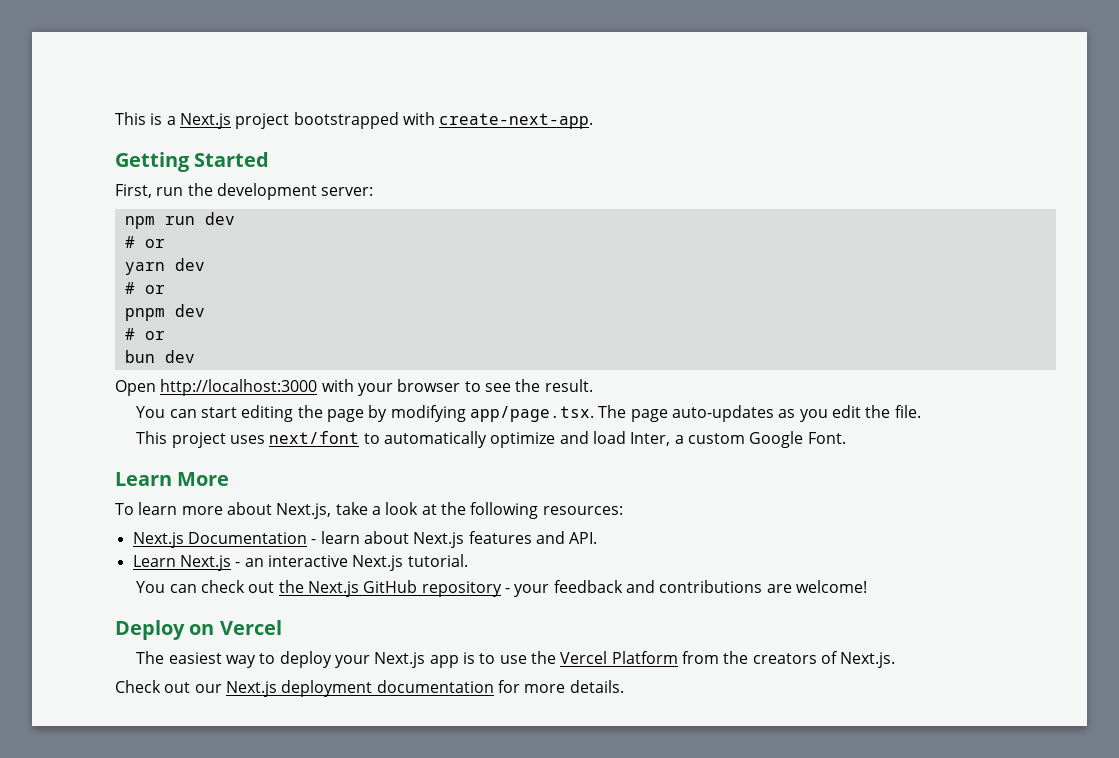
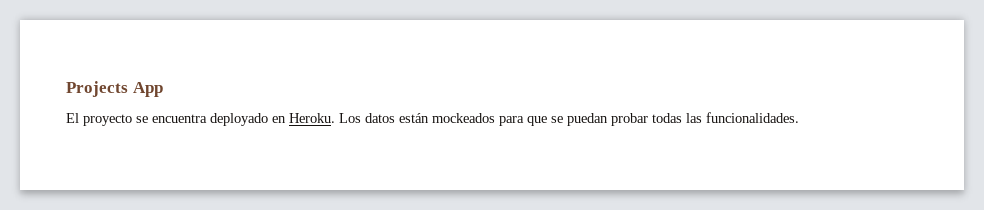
- This is a Next.js project bootstrapped with create-next-app.
- Getting Started
- First, run the development server:
- npm run dev
- # or
- yarn dev
- # or
- pnpm dev
- # or
- bun dev
- Open http://localhost:3000 with your browser to see the result.
- You can start editing the page by modifying app/page.tsx. The page auto-updates as you edit the file.
- This project uses next/font to automatically optimize and load Inter, a custom Google Font.
- Learn More
- To learn more about Next.js, take a look at the following resources:
- Next.js Documentation - learn about Next.js features and API.
- Learn Next.js - an interactive Next.js tutorial.
- You can check out the Next.js GitHub repository - your feedback and contributions are welcome!
- Deploy on Vercel
- The easiest way to deploy your Next.js app is to use the Vercel Platform from the creators of Next.js.
- Check out our Next.js deployment documentation for more details.
+ Projects App
+ El proyecto se encuentra deployado en Heroku. Los datos están mockeados para que se puedan probar todas las funcionalidades.

